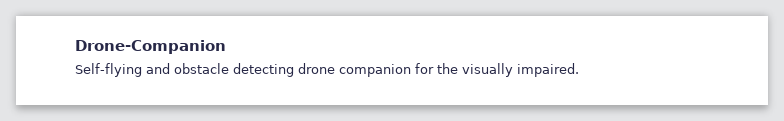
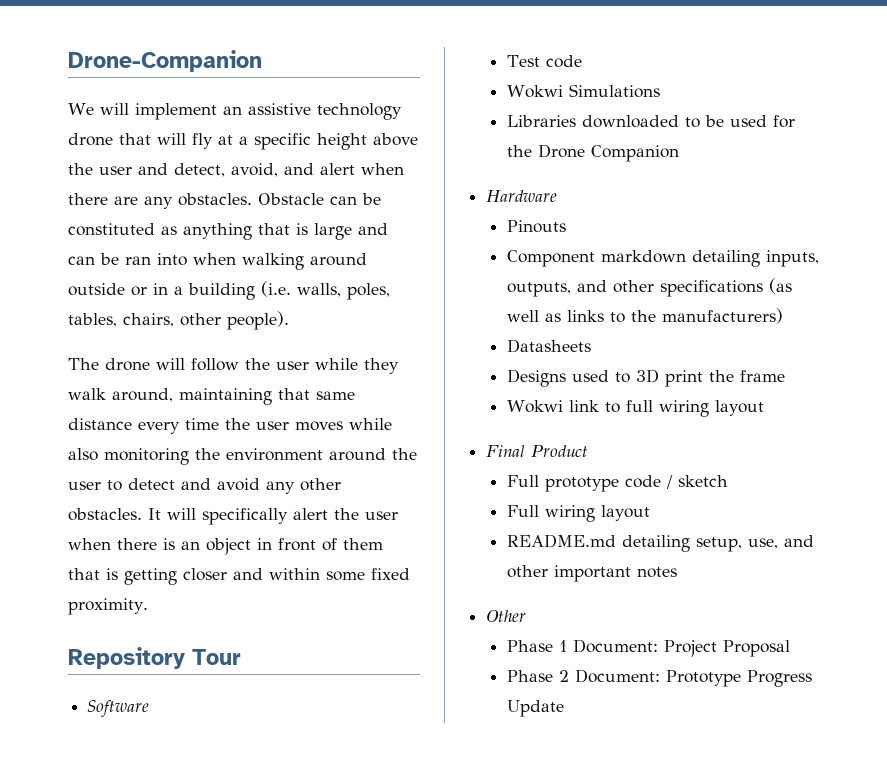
- Self-flying and obstacle detecting drone companion for the visually impaired.
+ We will implement an assistive technology drone that will fly at a specific height above the user and detect, avoid, and alert when there are any obstacles. Obstacle can be constituted as anything that is large and can be ran into when walking around outside or in a building (i.e. walls, poles, tables, chairs, other people).
+ The drone will follow the user while they walk around, maintaining that same distance every time the user moves while also monitoring the environment around the user to detect and avoid any other obstacles. It will specifically alert the user when there is an object in front of them that is getting closer and within some fixed proximity.
+ Repository Tour
+ Software
+ Test code
+ Wokwi Simulations
+ Libraries downloaded to be used for the Drone Companion
+ Hardware
+ Pinouts
+ Component markdown detailing inputs, outputs, and other specifications (as well as links to the manufacturers)
+ Datasheets
+ Designs used to 3D print the frame
+ Wokwi link to full wiring layout
+ Final Product
+ Full prototype code / sketch
+ Full wiring layout
+ README.md detailing setup, use, and other important notes
+ Other
+ Phase 1 Document: Project Proposal
+ Phase 2 Document: Prototype Progress Update

